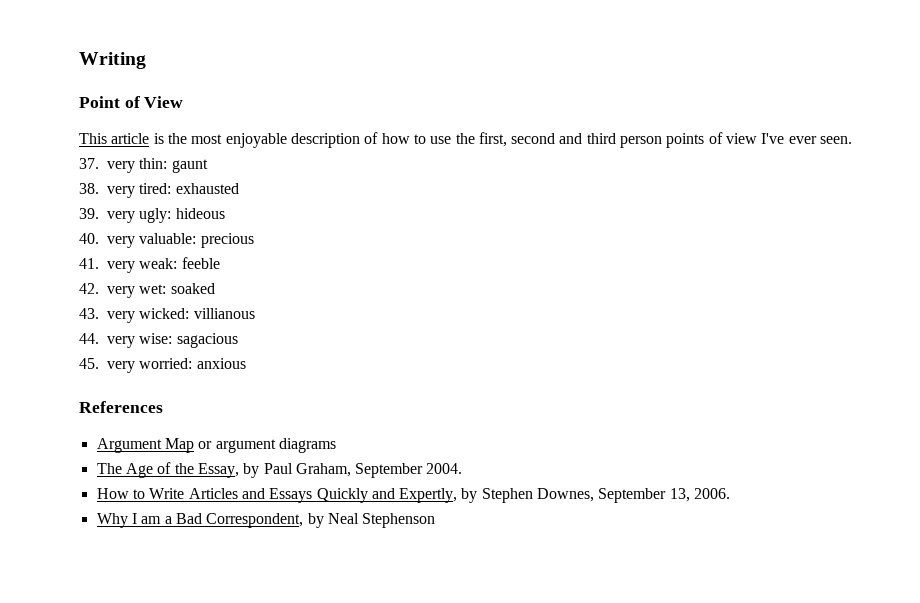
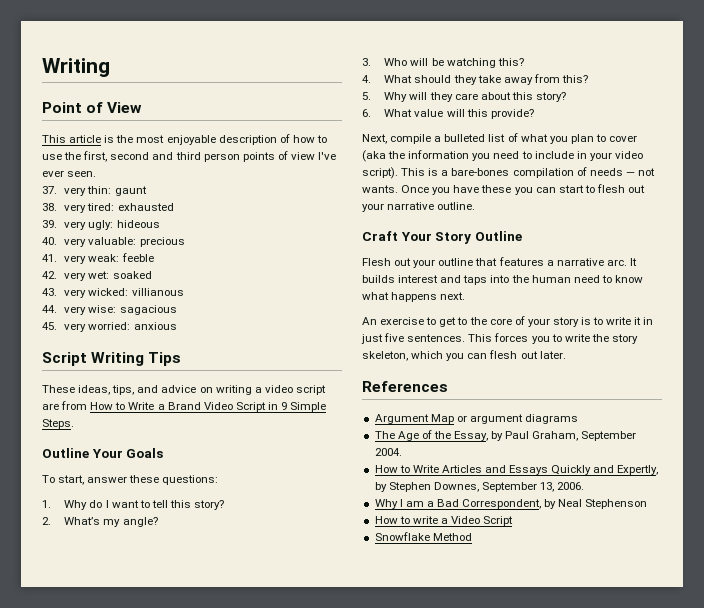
+ Script Writing Tips
+ These ideas, tips, and advice on writing a video script are from How to Write a Brand Video Script in 9 Simple Steps.
+ Outline Your Goals
+ To start, answer these questions:
+ 1. Why do I want to tell this story?
+ 2. What’s my angle?
+ 3. Who will be watching this?
+ 4. What should they take away from this?
+ 5. Why will they care about this story?
+ 6. What value will this provide?
+ Next, compile a bulleted list of what you plan to cover (aka the information you need to include in your video script). This is a bare-bones compilation of needs — not wants. Once you have these you can start to flesh out your narrative outline.
+ Craft Your Story Outline
+ Flesh out your outline that features a narrative arc. It builds interest and taps into the human need to know what happens next.
+ An exercise to get to the core of your story is to write it in just five sentences. This forces you to write the story skeleton, which you can flesh out later.
+ How to write a Video Script
+ Snowflake Method

